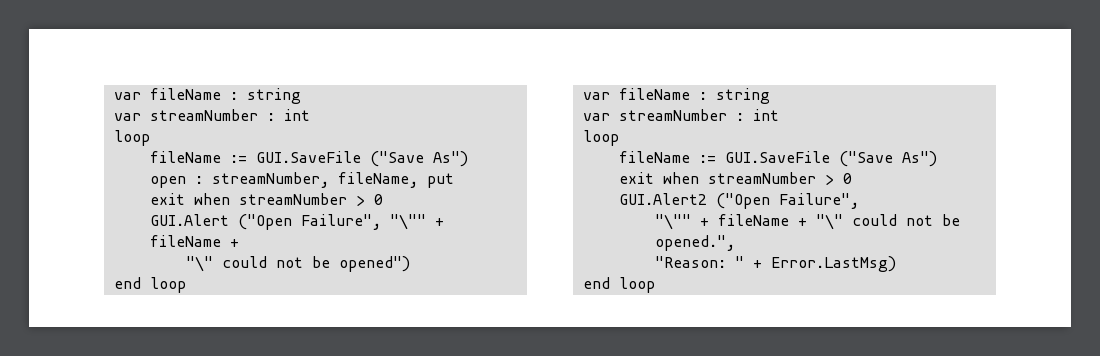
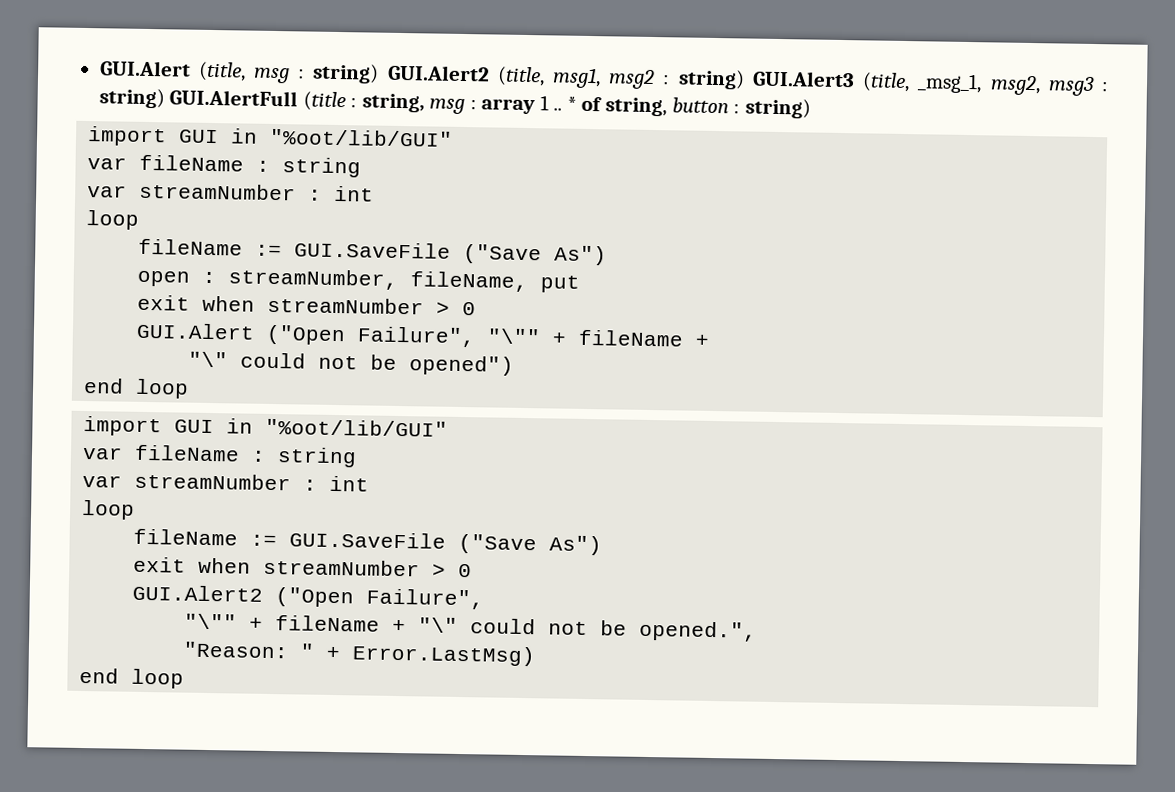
+ GUI.Alert (title, msg : string) GUI.Alert2 (title, msg1, msg2 : string) GUI.Alert3 (title, _msg_1, msg2, msg3 : string) GUI.AlertFull (title : string, msg : array 1 .. * of string, button : string)
+ import GUI in "%oot/lib/GUI"
  "\" could not be opened")
  end loop
+ import GUI in "%oot/lib/GUI"

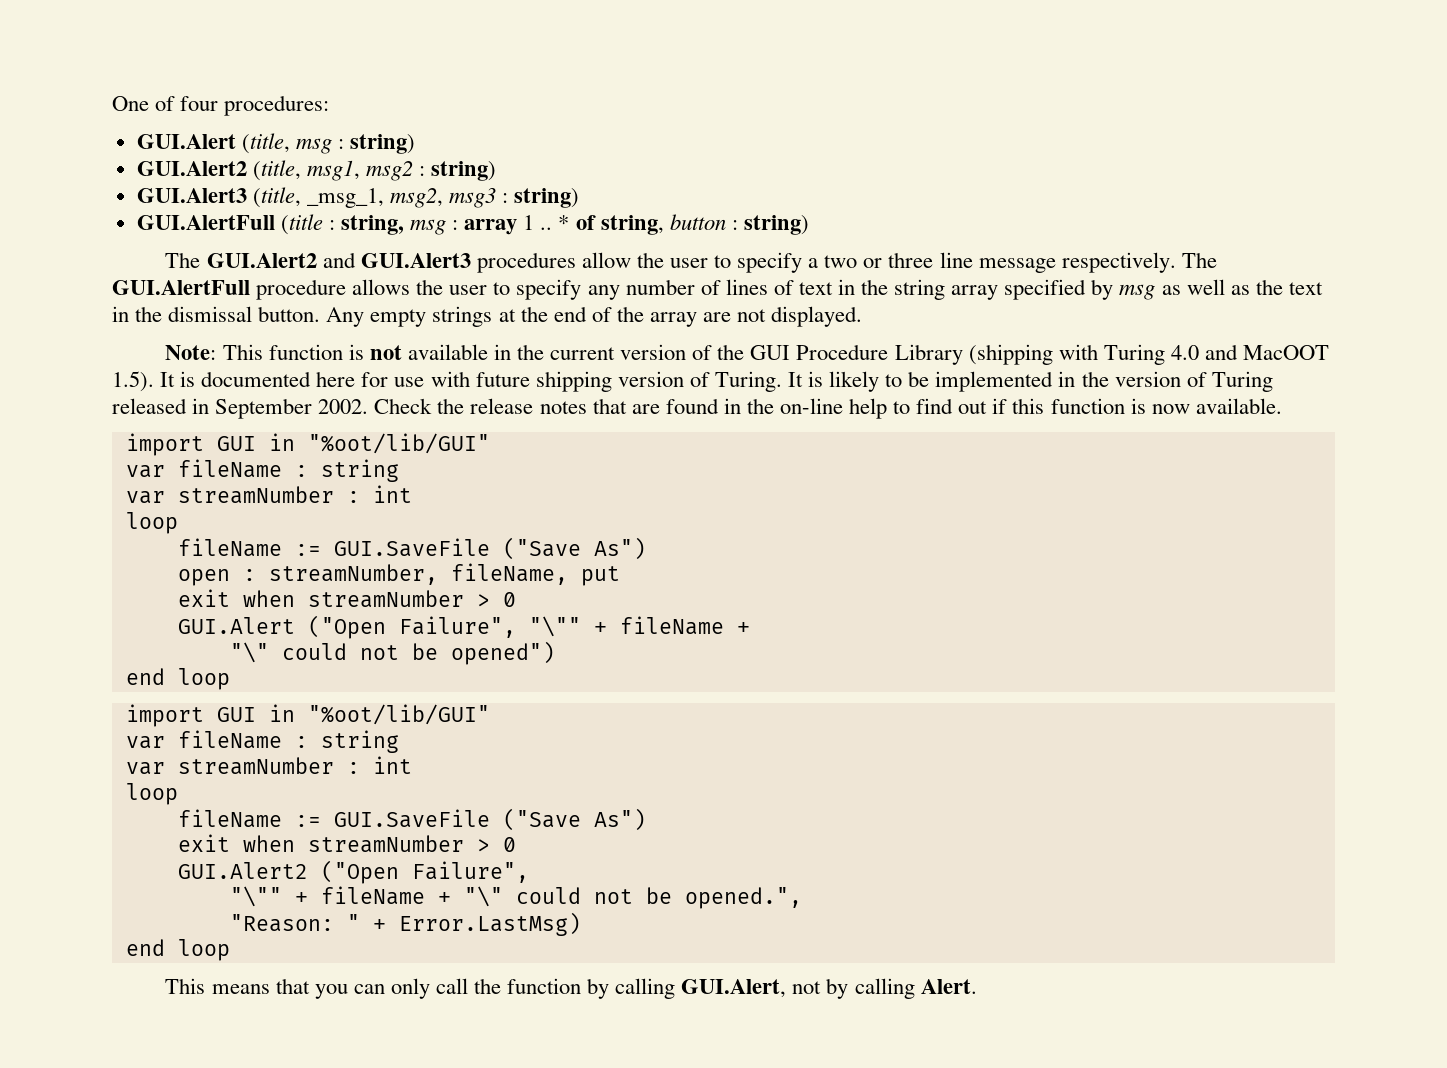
+ One of four procedures:
- GUI.Alert (title, msg : string) GUI.Alert2 (title, msg1, msg2 : string) GUI.Alert3 (title, _msg_1, msg2, msg3 : string) GUI.AlertFull (title : string, msg : array 1 ..
+ GUI.Alert (title, msg : string)
+ GUI.Alert2 (title, msg1, msg2 : string)
+ GUI.Alert3 (title, _msg_1, msg2, msg3 : string)
+ GUI.AlertFull (title : string, msg : array 1 ..
+ The GUI.Alert2 and GUI.Alert3 procedures allow the user to specify a two or three line message respectively. The GUI.AlertFull procedure allows the user to specify any number of lines of text in the string array specified by msg as well as the text in the dismissal button. Any empty strings at the end of the array are not displayed.
+ Note: This function is not available in the current version of the GUI Procedure Library (shipping with Turing 4.0 and MacOOT 1.5). It is documented here for use with future shipping version of Turing. It is likely to be implemented in the version of Turing released in September 2002. Check the release notes that are found in the on-line help to find out if this function is now available.
+ This means that you can only call the function by calling GUI.Alert, not by calling Alert.

